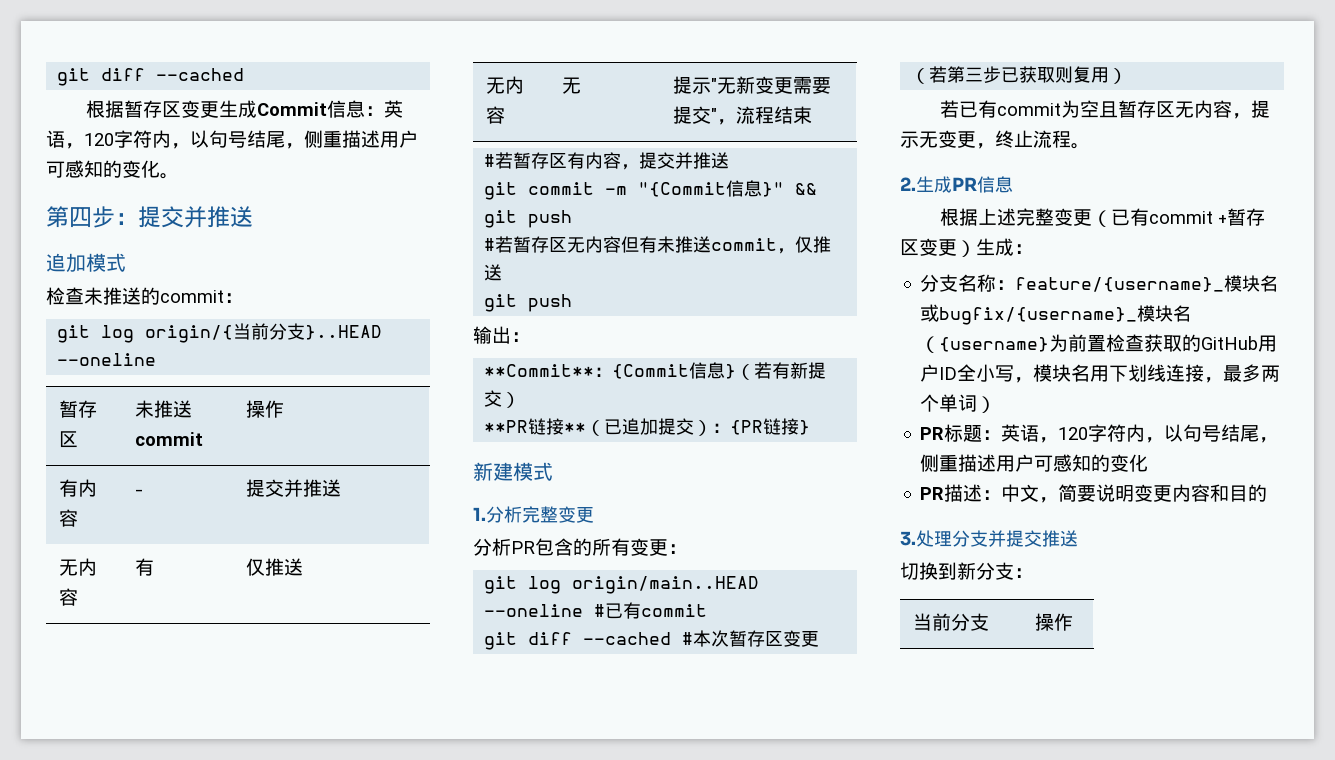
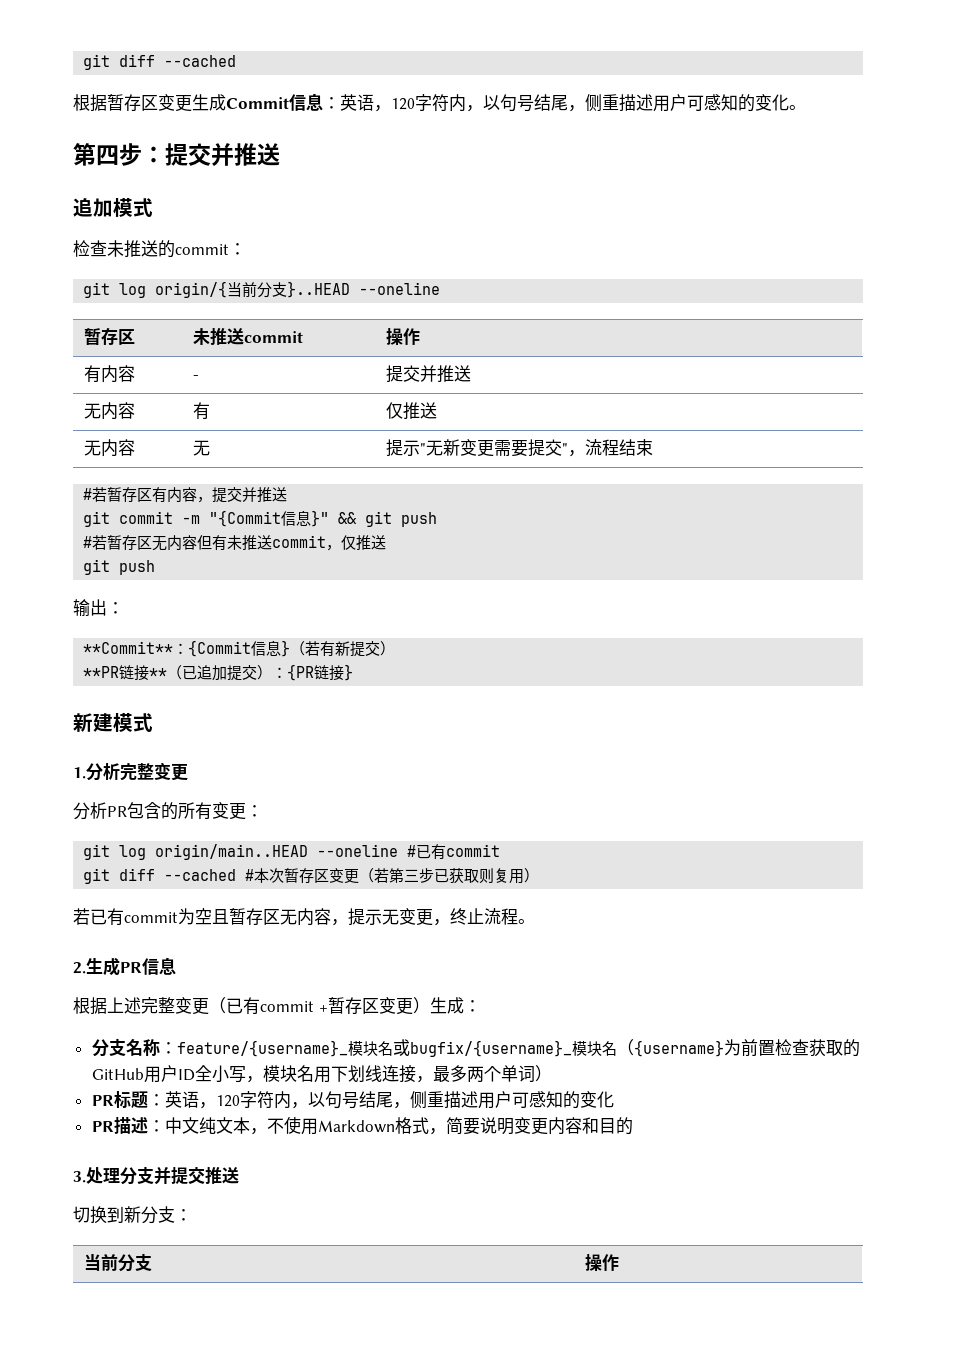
- PR描述：中文，简要说明变更内容和目的
+ PR描述：中文纯文本，不使用Markdown格式，简要说明变更内容和目的

